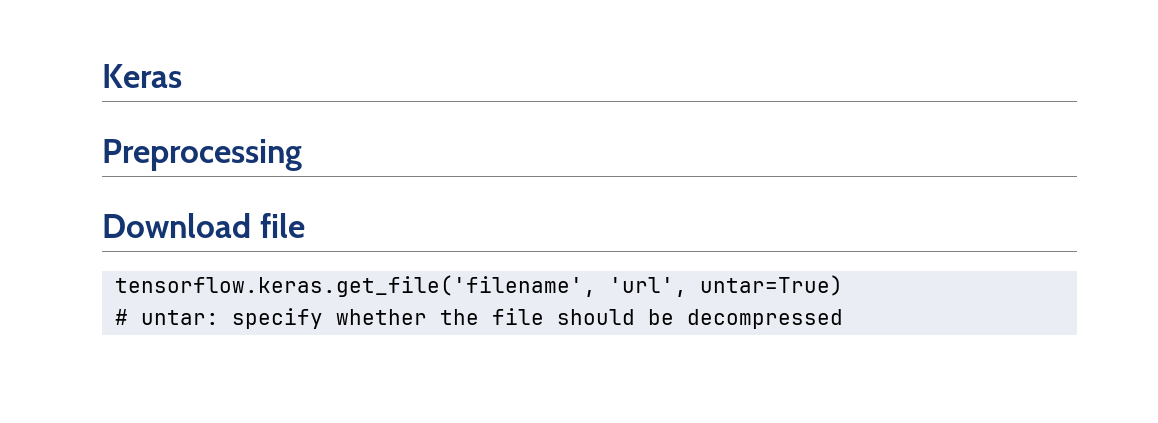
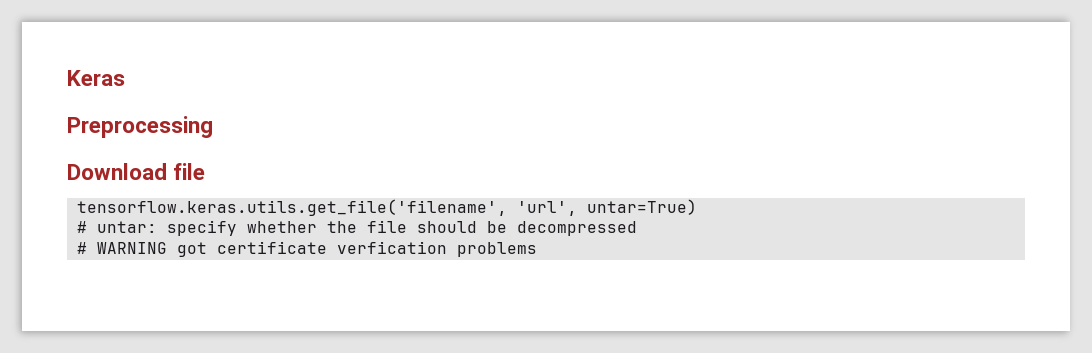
- tensorflow.keras.get_file('filename', 'url', untar=True)
+ tensorflow.keras.utils.get_file('filename', 'url', untar=True)
+ # WARNING got certificate verfication problems

